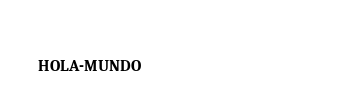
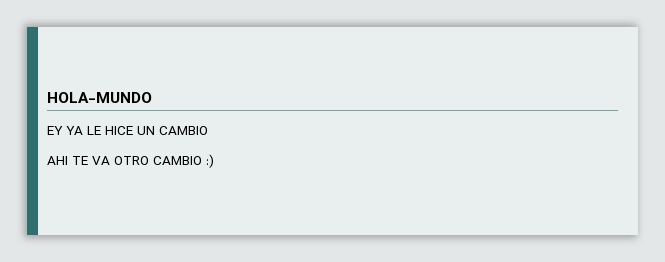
+ EY YA LE HICE UN CAMBIO
+ AHI TE VA OTRO CAMBIO :)

